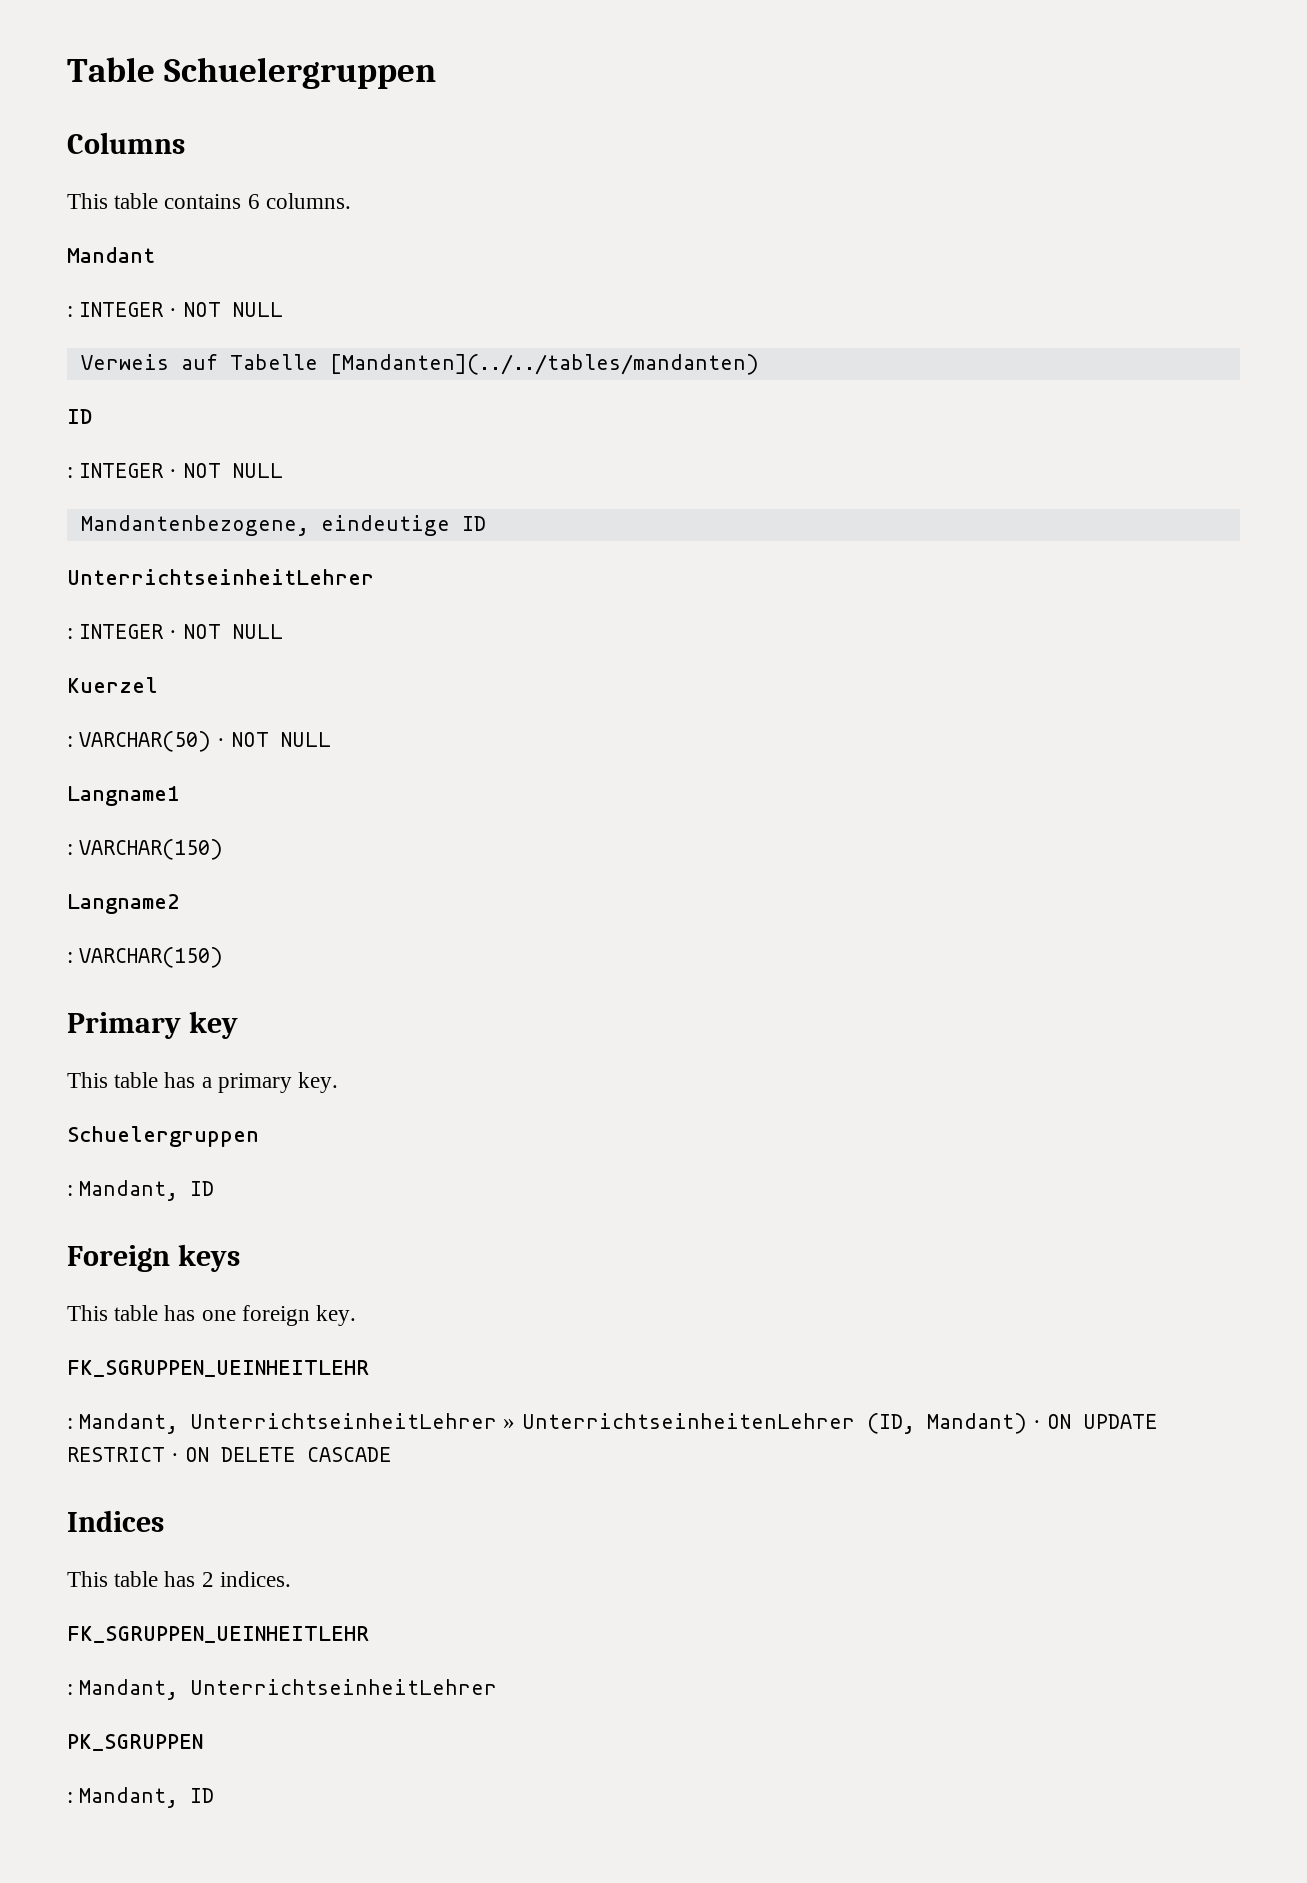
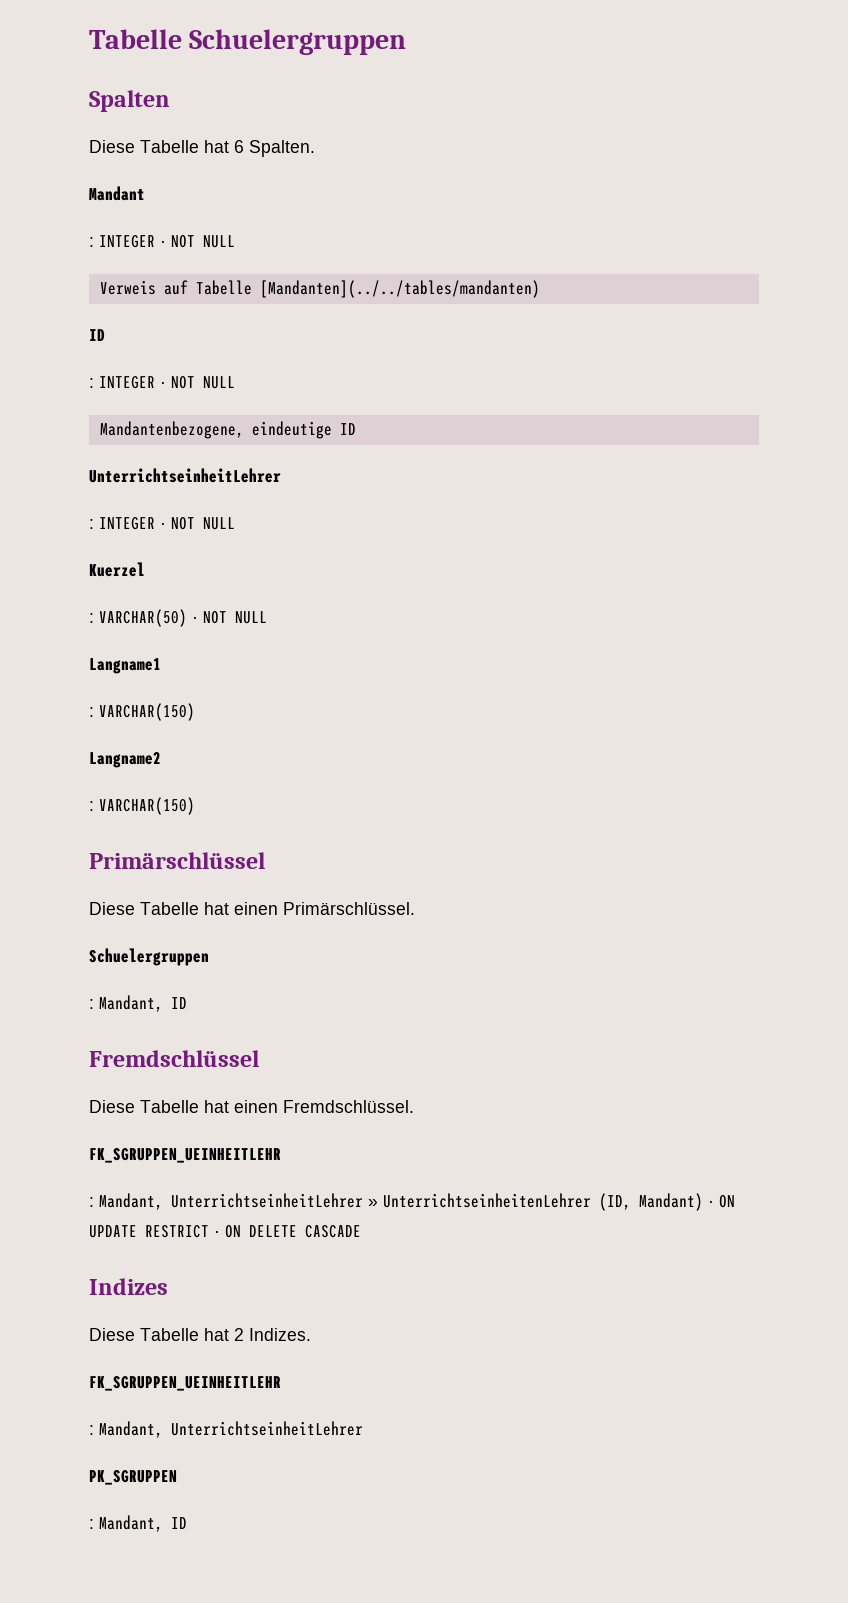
- Table Schuelergruppen
- Columns
- This table contains 6 columns.
+ Tabelle Schuelergruppen
+ Spalten
+ Diese Tabelle hat 6 Spalten.
- Primary key
- This table has a primary key.
+ Primärschlüssel
+ Diese Tabelle hat einen Primärschlüssel.
  Schuelergruppen
  : Mandant, ID
- Foreign keys
- This table has one foreign key.
+ Fremdschlüssel
+ Diese Tabelle hat einen Fremdschlüssel.
- Indices
- This table has 2 indices.
+ Indizes
+ Diese Tabelle hat 2 Indizes.

